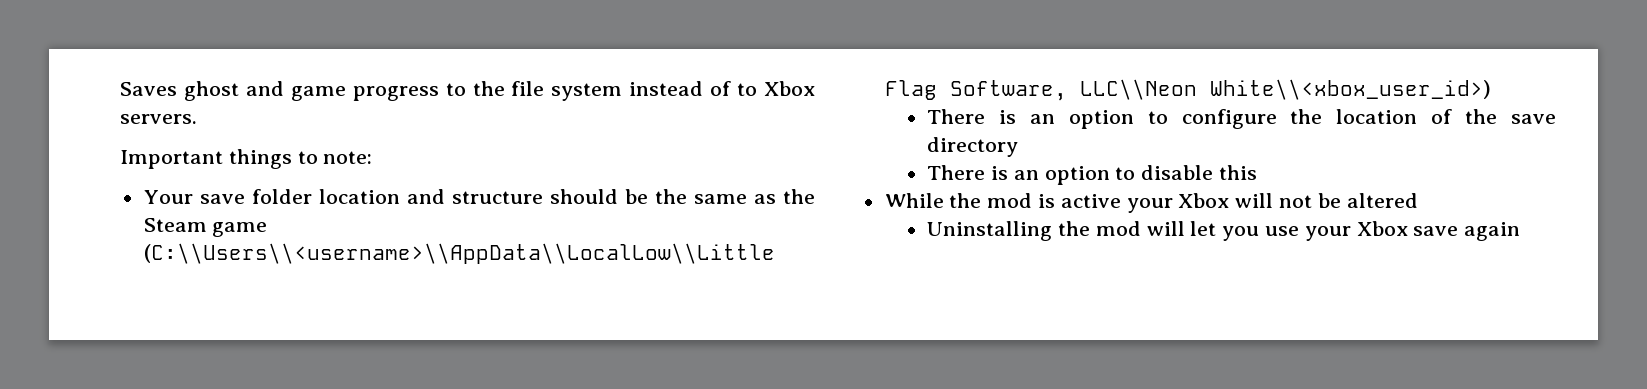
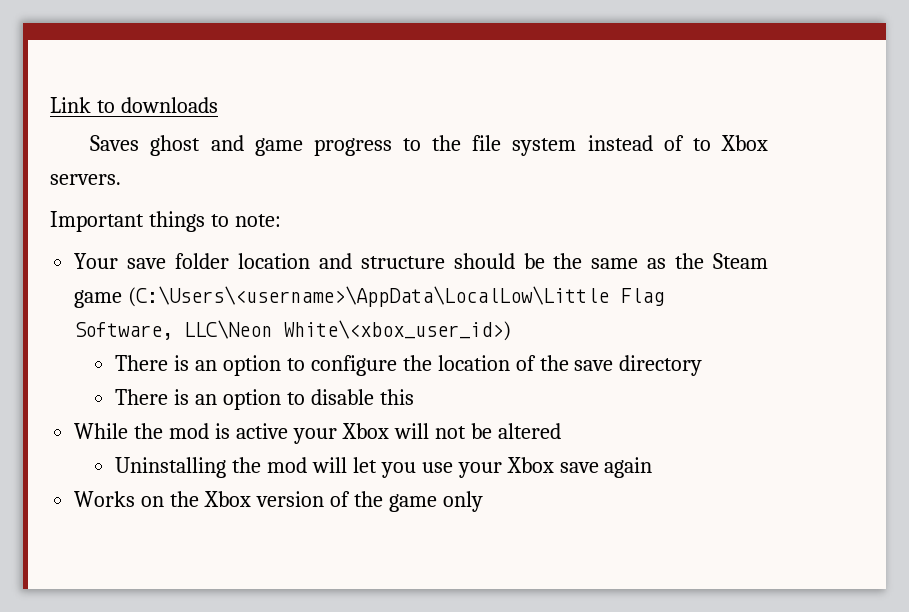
+ Link to downloads
- Your save folder location and structure should be the same as the Steam game (C:\\Users\\<username>\\AppData\\LocalLow\\Little Flag Software, LLC\\Neon White\\<xbox_user_id>)
+ Your save folder location and structure should be the same as the Steam game (C:\Users\<username>\AppData\LocalLow\Little Flag Software, LLC\Neon White\<xbox_user_id>)
+ Works on the Xbox version of the game only

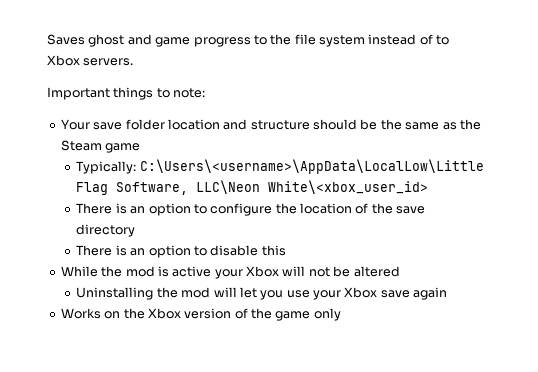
- Link to downloads
- Your save folder location and structure should be the same as the Steam game (C:\Users\<username>\AppData\LocalLow\Little Flag Software, LLC\Neon White\<xbox_user_id>)
+ Your save folder location and structure should be the same as the Steam game
+ Typically: C:\Users\<username>\AppData\LocalLow\Little Flag Software, LLC\Neon White\<xbox_user_id>

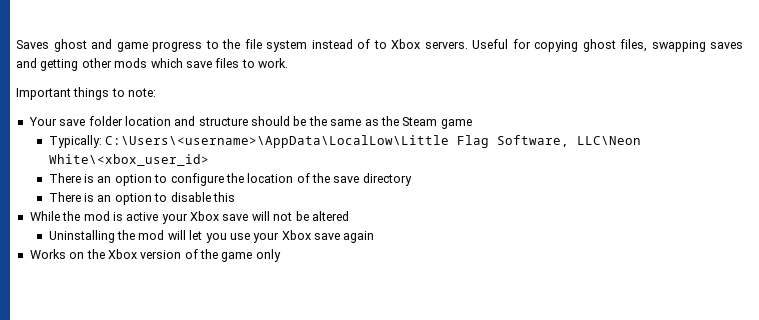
+ Useful for copying ghost files, swapping saves and getting other mods which save files to work.
- While the mod is active your Xbox will not be altered
+ While the mod is active your Xbox save will not be altered

